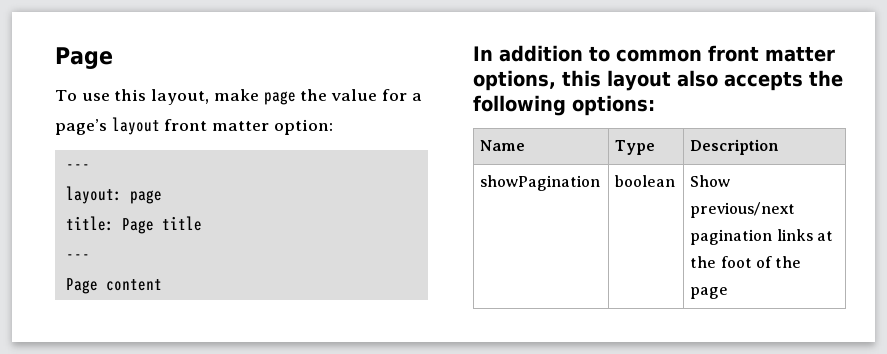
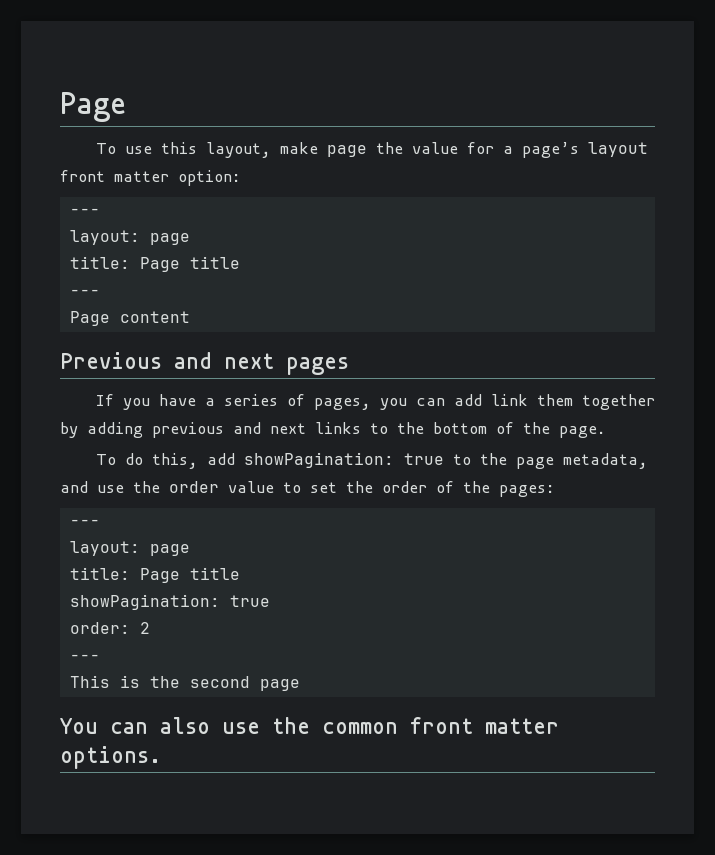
- In addition to common front matter options, this layout also accepts the following options:
- Name | Type | Description
- showPagination | boolean | Show previous/next pagination links at the foot of the page
+ Previous and next pages
+ If you have a series of pages, you can add link them together by adding previous and next links to the bottom of the page.
+ To do this, add showPagination: true to the page metadata, and use the order value to set the order of the pages:
+ ---
+ layout: page
+ title: Page title
+ showPagination: true
+ order: 2
+ ---
+ This is the second page
+ You can also use the common front matter options.

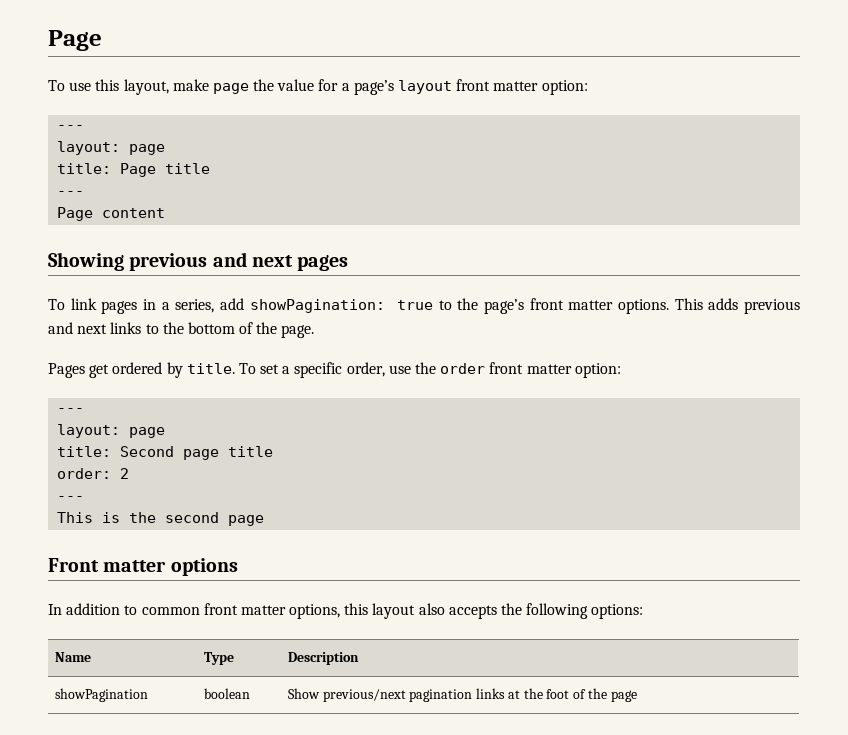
- Previous and next pages
+ Showing previous and next pages
- If you have a series of pages, you can add link them together by adding previous and next links to the bottom of the page.
+ To link pages in a series, add showPagination: true to the page’s front matter options. This adds previous and next links to the bottom of the page.
- To do this, add showPagination: true to the page metadata, and use the order value to set the order of the pages:
+ Pages get ordered by title. To set a specific order, use the order front matter option:
  ---
  layout: page
- title: Page title
- showPagination: true
+ title: Second page title
- You can also use the common front matter options.
+ Front matter options
+ In addition to common front matter options, this layout also accepts the following options:
+ Name | Type | Description
+ showPagination | boolean | Show previous/next pagination links at the foot of the page

